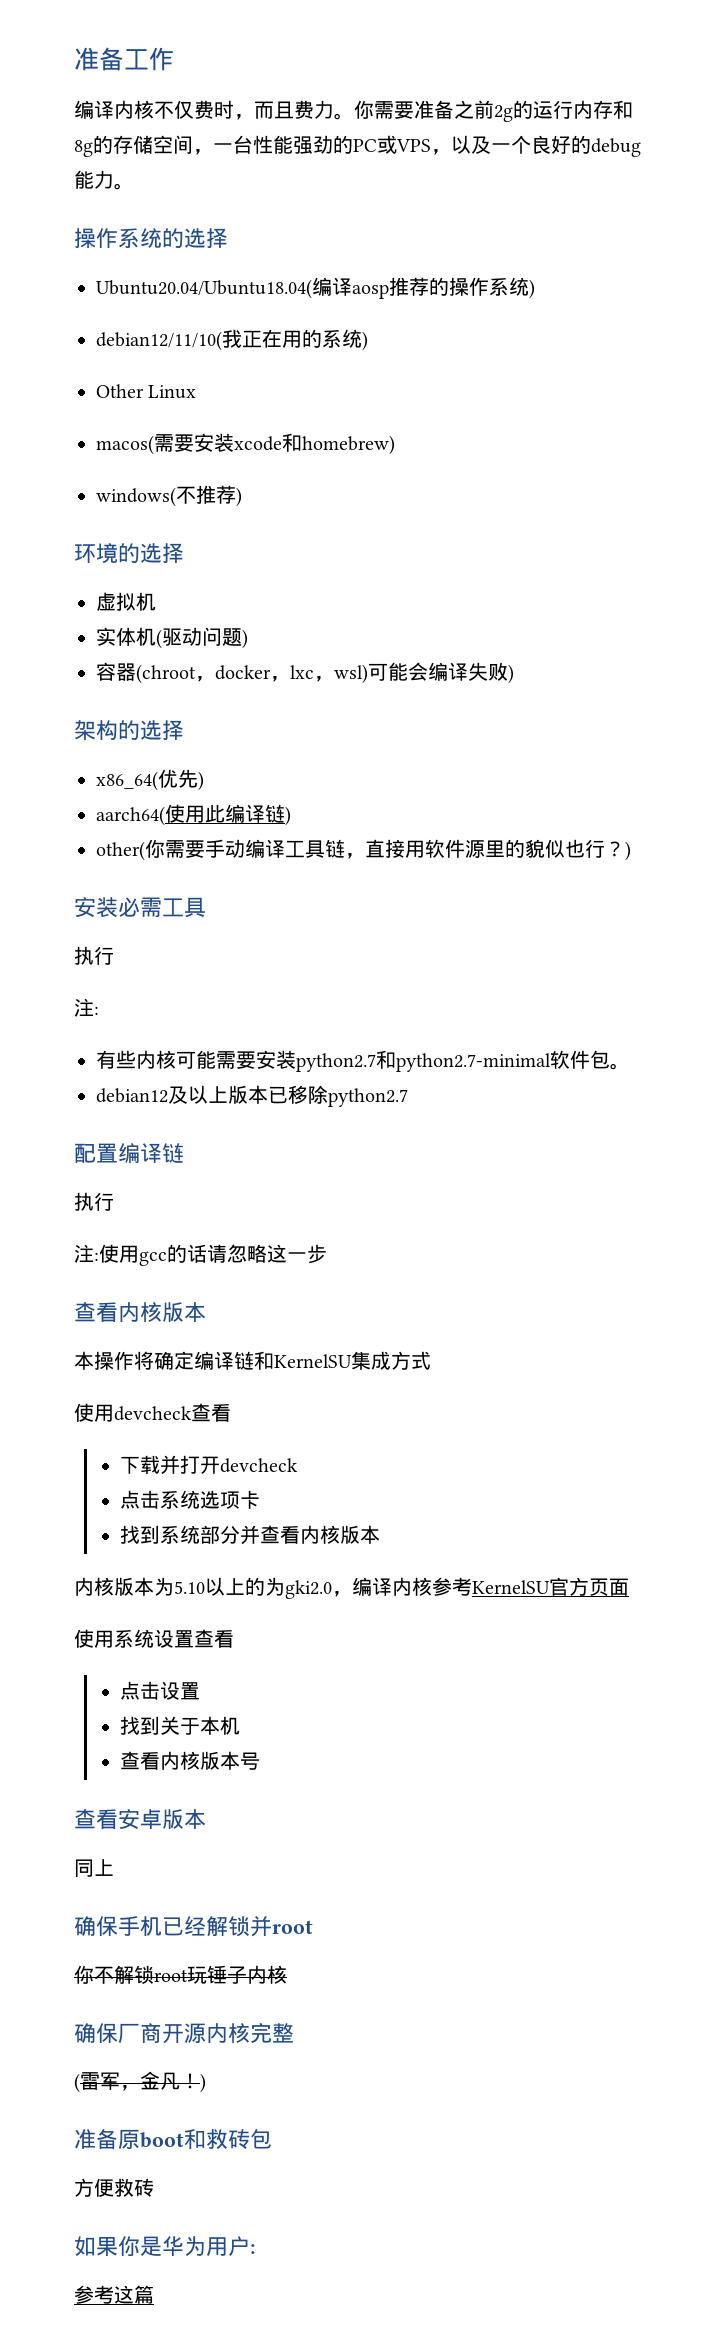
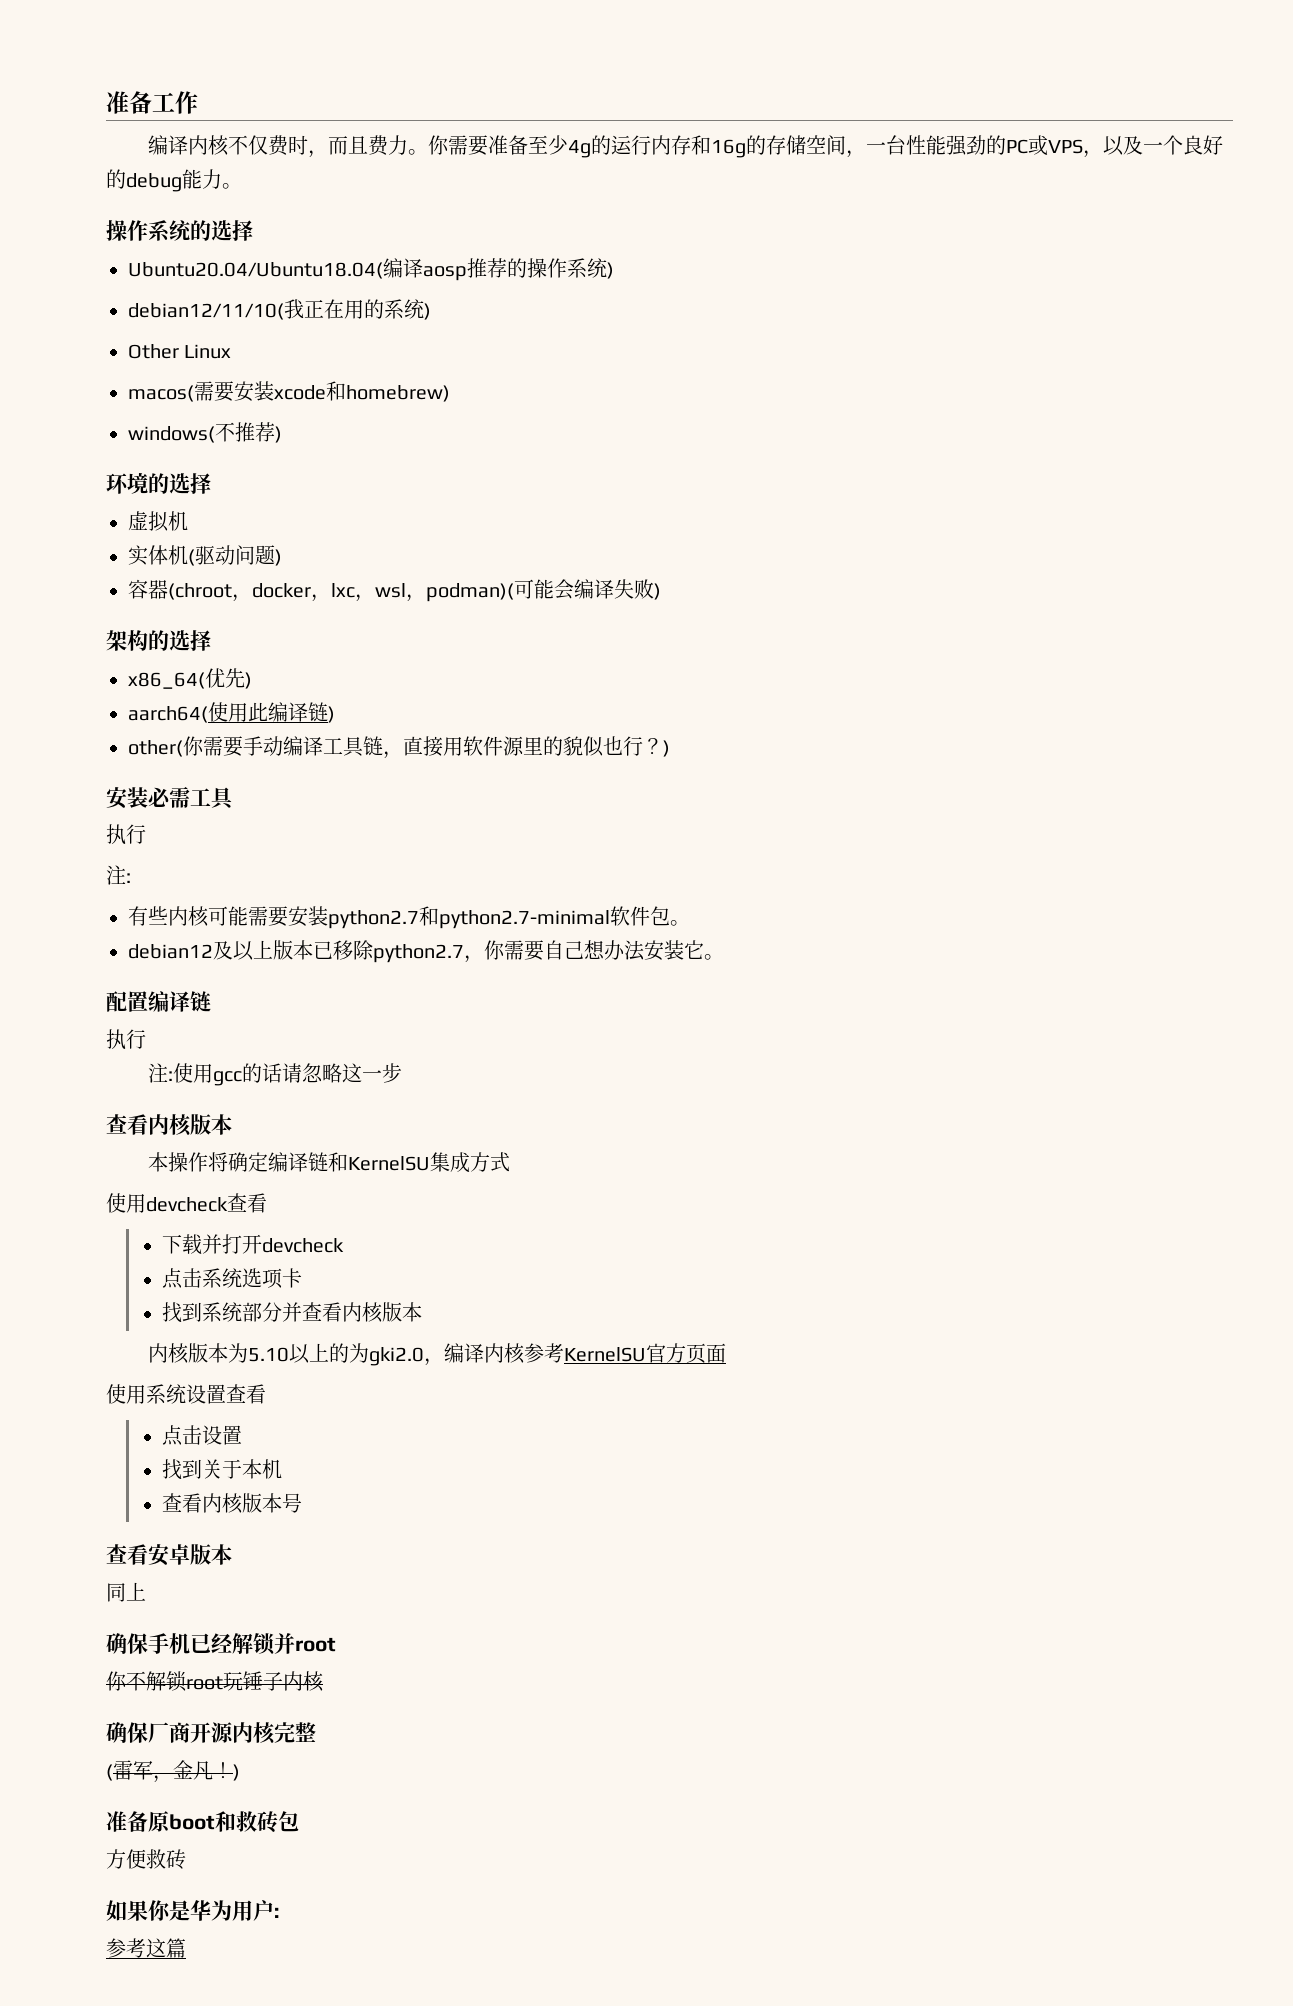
- 你需要准备之前2g的运行内存和8g的存储空间，一台性能强劲的PC或VPS，以及一个良好的debug能力。
+ 你需要准备至少4g的运行内存和16g的存储空间，一台性能强劲的PC或VPS，以及一个良好的debug能力。
- 容器(chroot，docker，lxc，wsl)可能会编译失败)
+ 容器(chroot，docker，lxc，wsl，podman)(可能会编译失败)
- debian12及以上版本已移除python2.7
+ debian12及以上版本已移除python2.7，你需要自己想办法安装它。

